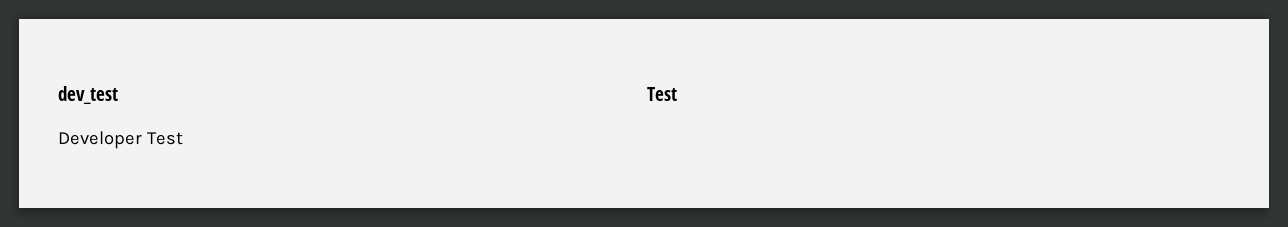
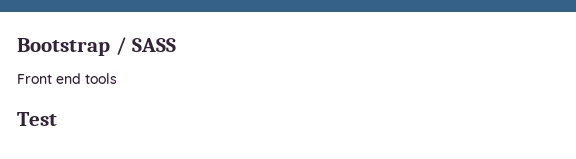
- dev_test
- Developer Test
+ Bootstrap / SASS
+ Front end tools

